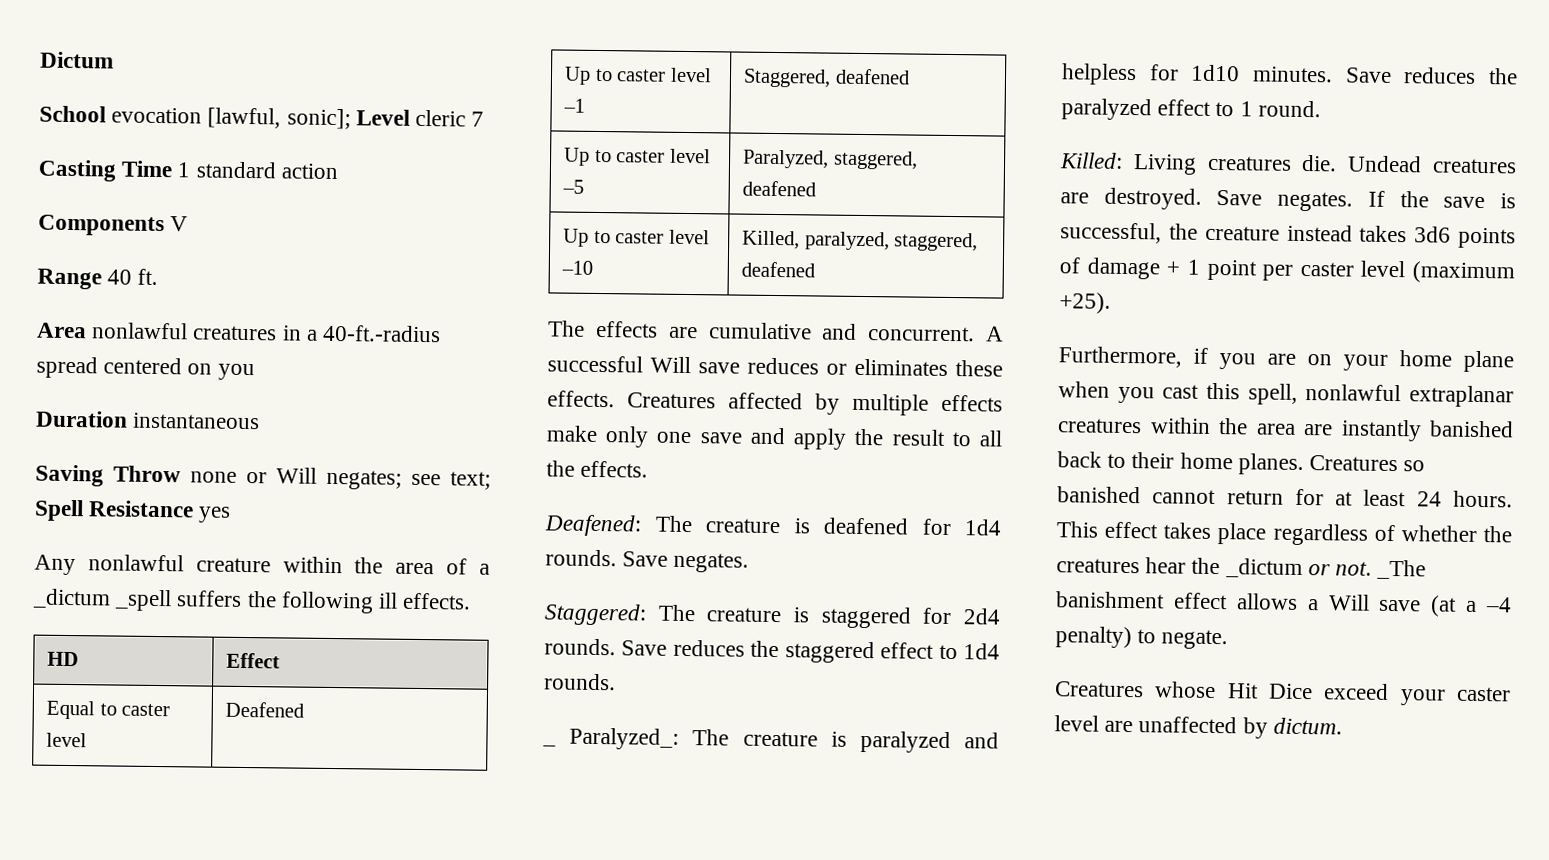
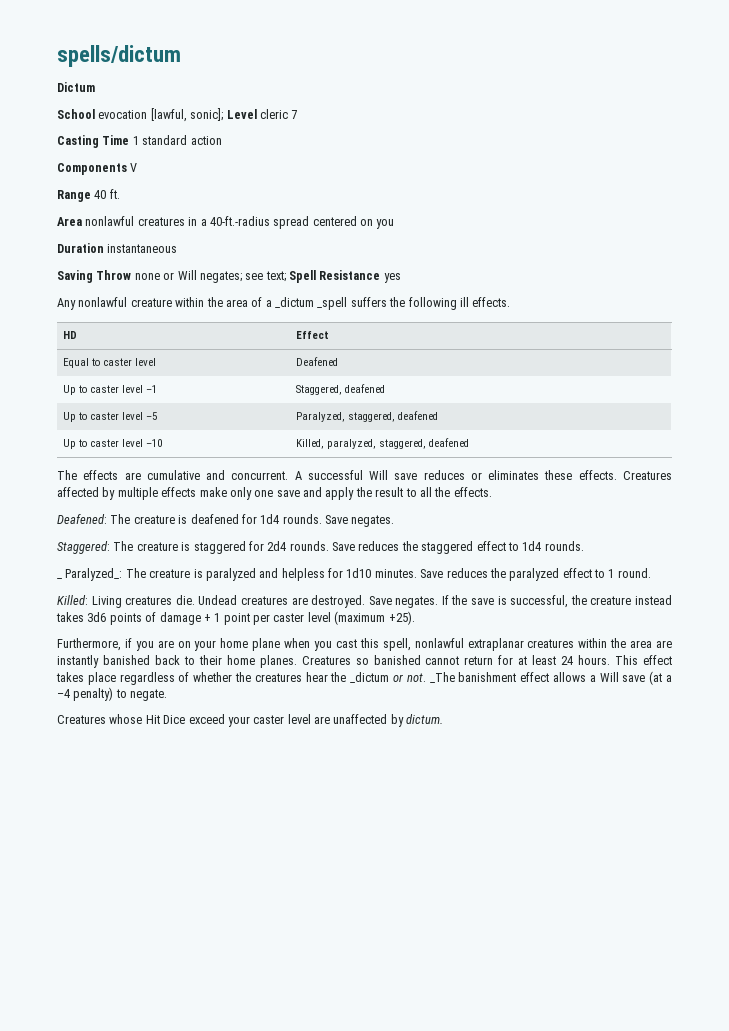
+ spells/dictum

